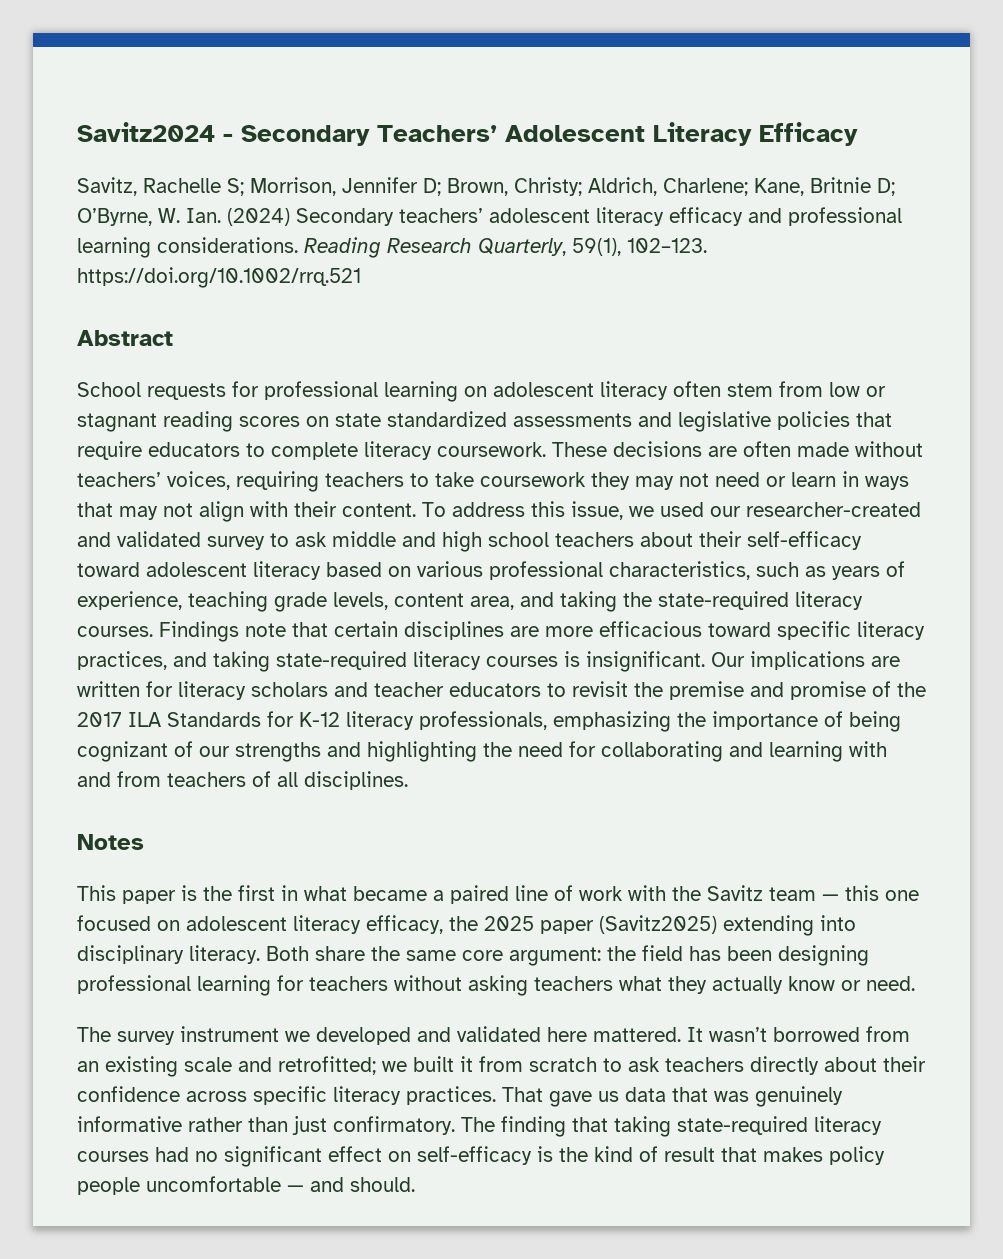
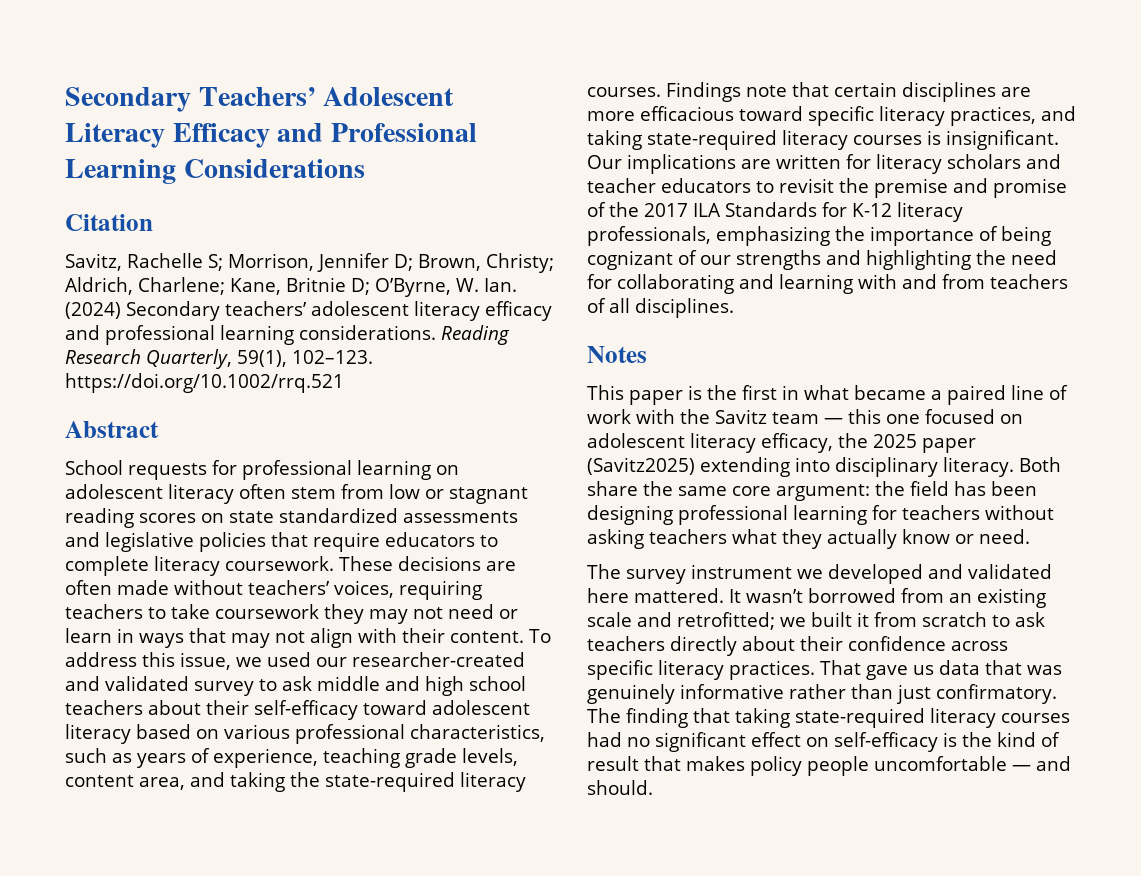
- Savitz2024 - Secondary Teachers’ Adolescent Literacy Efficacy
+ Secondary Teachers’ Adolescent Literacy Efficacy and Professional Learning Considerations
+ Citation

